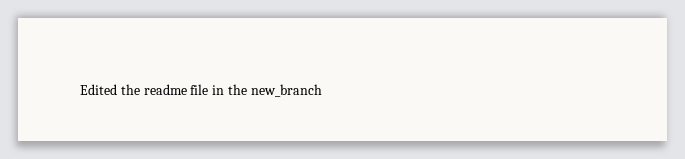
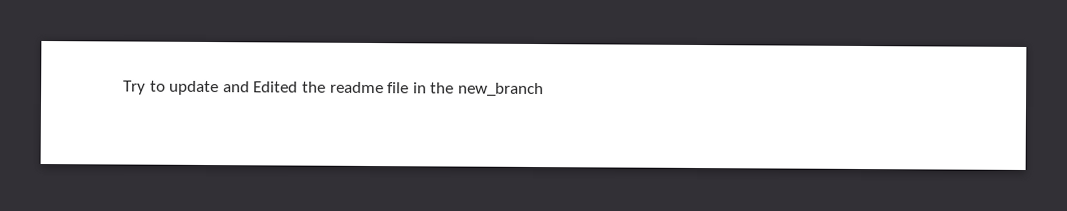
- Edited the readme file in the new_branch
+ Try to update and Edited the readme file in the new_branch

